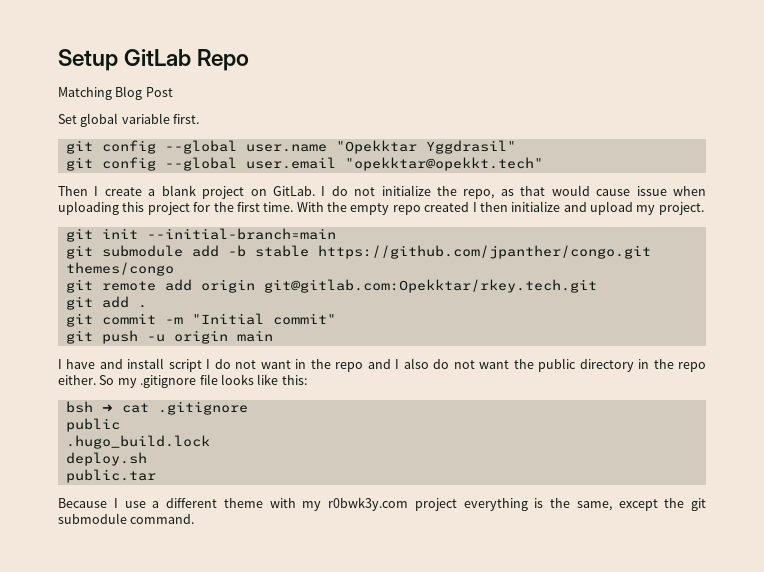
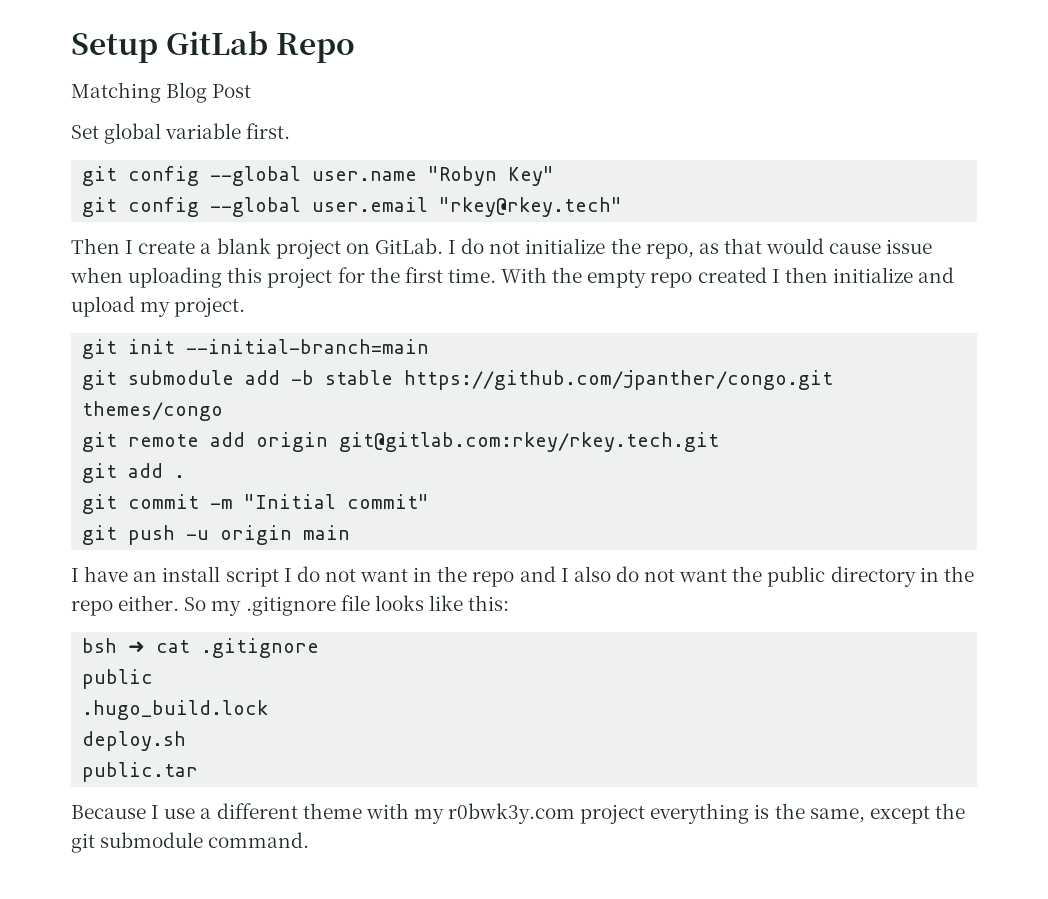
- git config --global user.name "Opekktar Yggdrasil"
+ git config --global user.name "Robyn Key"
- git config --global user.email "opekktar@opekkt.tech"
+ git config --global user.email "rkey@rkey.tech"
- git remote add origin git@gitlab.com:Opekktar/rkey.tech.git
+ git remote add origin git@gitlab.com:rkey/rkey.tech.git
- I have and install script I do not want in the repo and I also do not want the public directory in the repo either.
+ I have an install script I do not want in the repo and I also do not want the public directory in the repo either.

